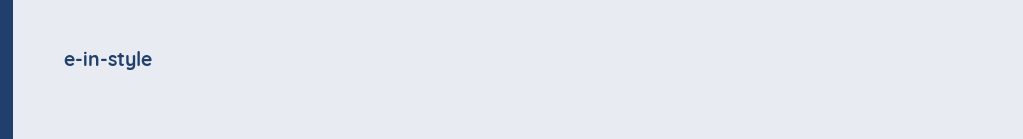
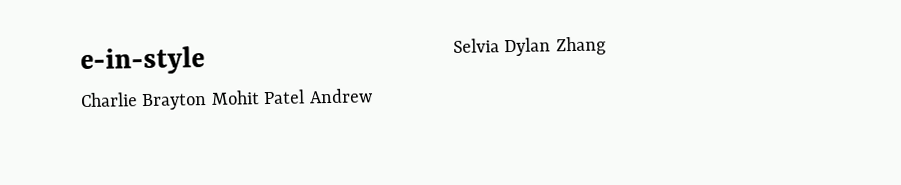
+ Charlie Brayton Mohit Patel Andrew Selvia Dylan Zhang

